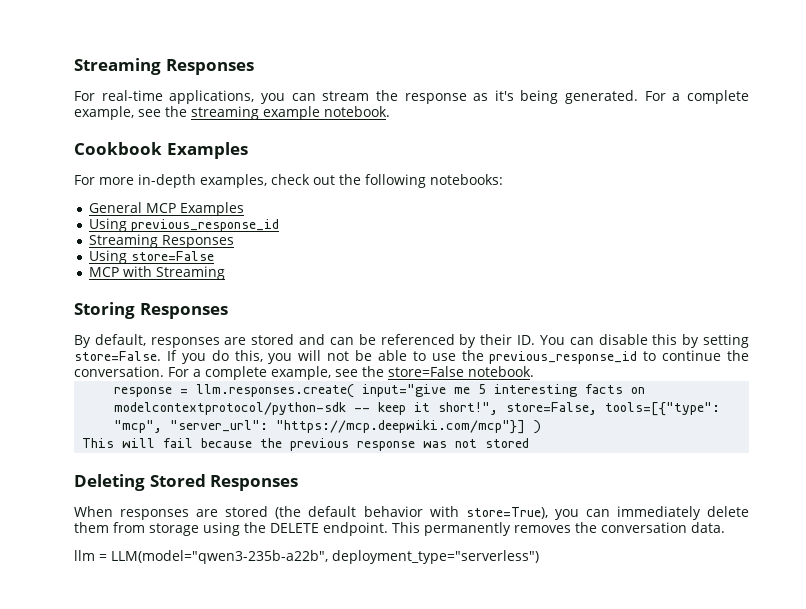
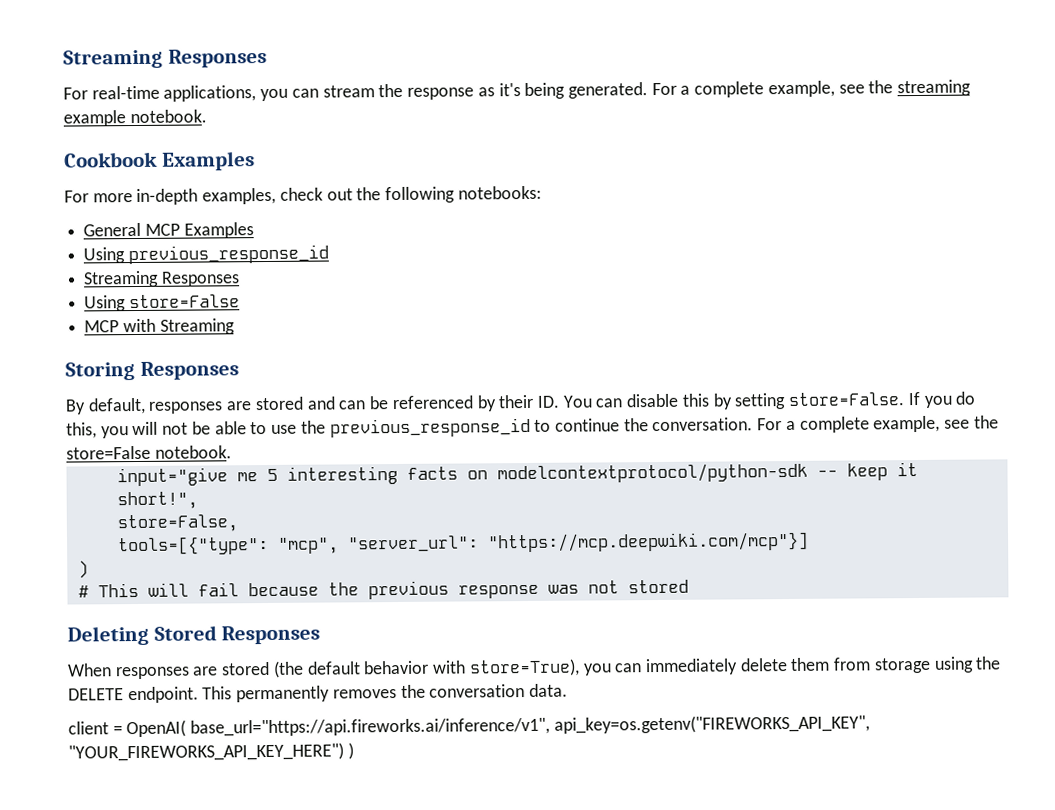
- response = llm.responses.create( input="give me 5 interesting facts on modelcontextprotocol/python-sdk -- keep it short!", store=False, tools=[{"type": "mcp", "server_url": "https://mcp.deepwiki.com/mcp"}] )
+ input="give me 5 interesting facts on modelcontextprotocol/python-sdk -- keep it short!",
+ store=False,
+ tools=[{"type": "mcp", "server_url": "https://mcp.deepwiki.com/mcp"}]
+ )
- This will fail because the previous response was not stored
+ # This will fail because the previous response was not stored
- llm = LLM(model="qwen3-235b-a22b", deployment_type="serverless")
+ client = OpenAI( base_url="https://api.fireworks.ai/inference/v1", api_key=os.getenv("FIREWORKS_API_KEY", "YOUR_FIREWORKS_API_KEY_HERE") )

